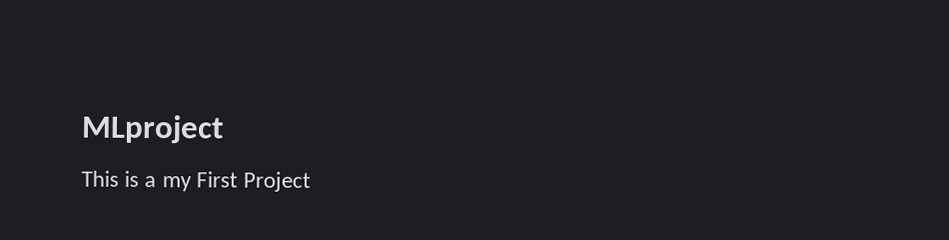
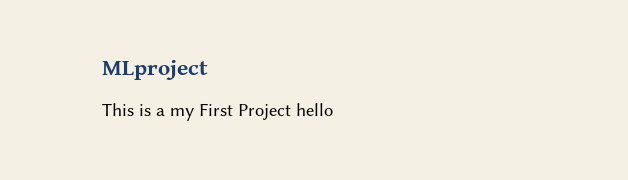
- This is a my First Project
+ This is a my First Project hello

